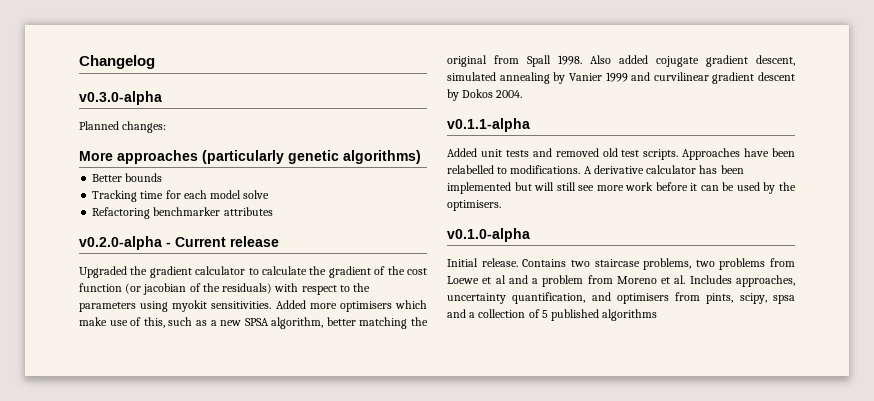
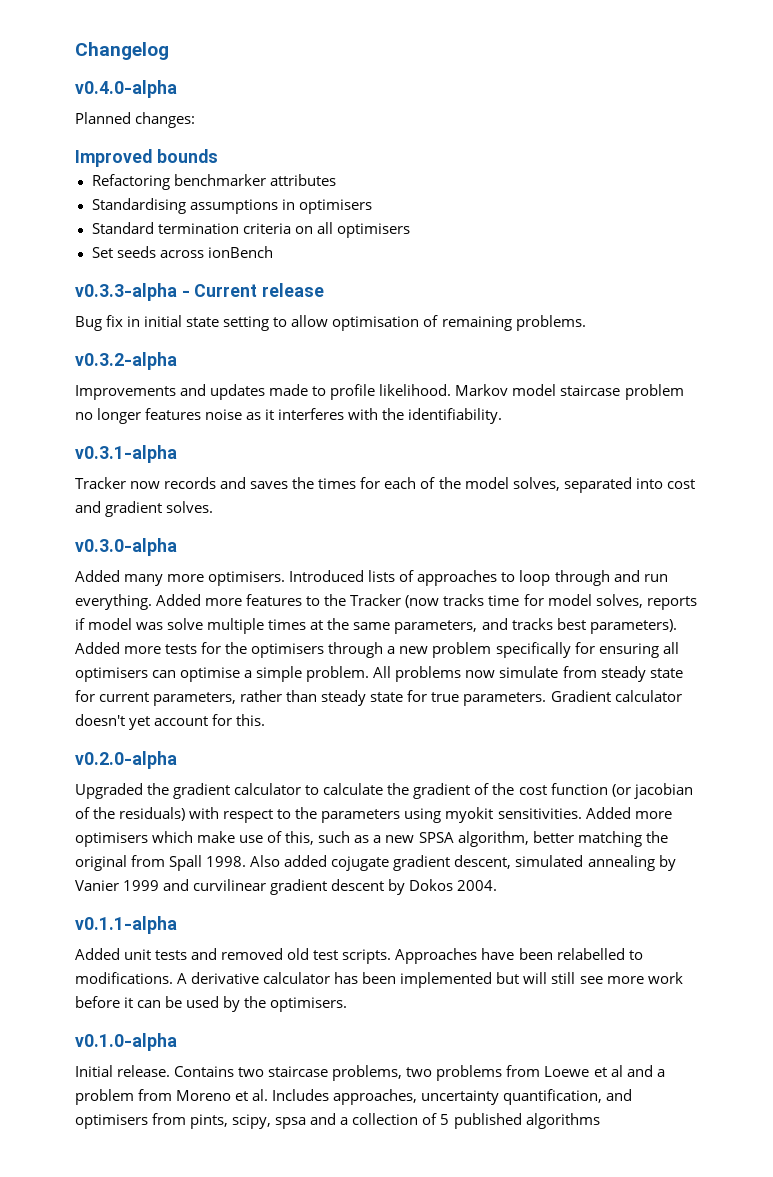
- v0.3.0-alpha
+ v0.4.0-alpha
- More approaches (particularly genetic algorithms)
- Better bounds
- Tracking time for each model solve
+ Improved bounds
  Refactoring benchmarker attributes
- v0.2.0-alpha - Current release
+ Standardising assumptions in optimisers
+ Standard termination criteria on all optimisers
+ Set seeds across ionBench
+ v0.3.3-alpha - Current release
+ Bug fix in initial state setting to allow optimisation of remaining problems.
+ v0.3.2-alpha
+ Improvements and updates made to profile likelihood. Markov model staircase problem no longer features noise as it interferes with the identifiability.
+ v0.3.1-alpha
+ Tracker now records and saves the times for each of the model solves, separated into cost and gradient solves.
+ v0.3.0-alpha
+ Added many more optimisers. Introduced lists of approaches to loop through and run everything. Added more features to the Tracker (now tracks time for model solves, reports if model was solve multiple times at the same parameters, and tracks best parameters). Added more tests for the optimisers through a new problem specifically for ensuring all optimisers can optimise a simple problem. All problems now simulate from steady state for current parameters, rather than steady state for true parameters. Gradient calculator doesn't yet account for this.
+ v0.2.0-alpha

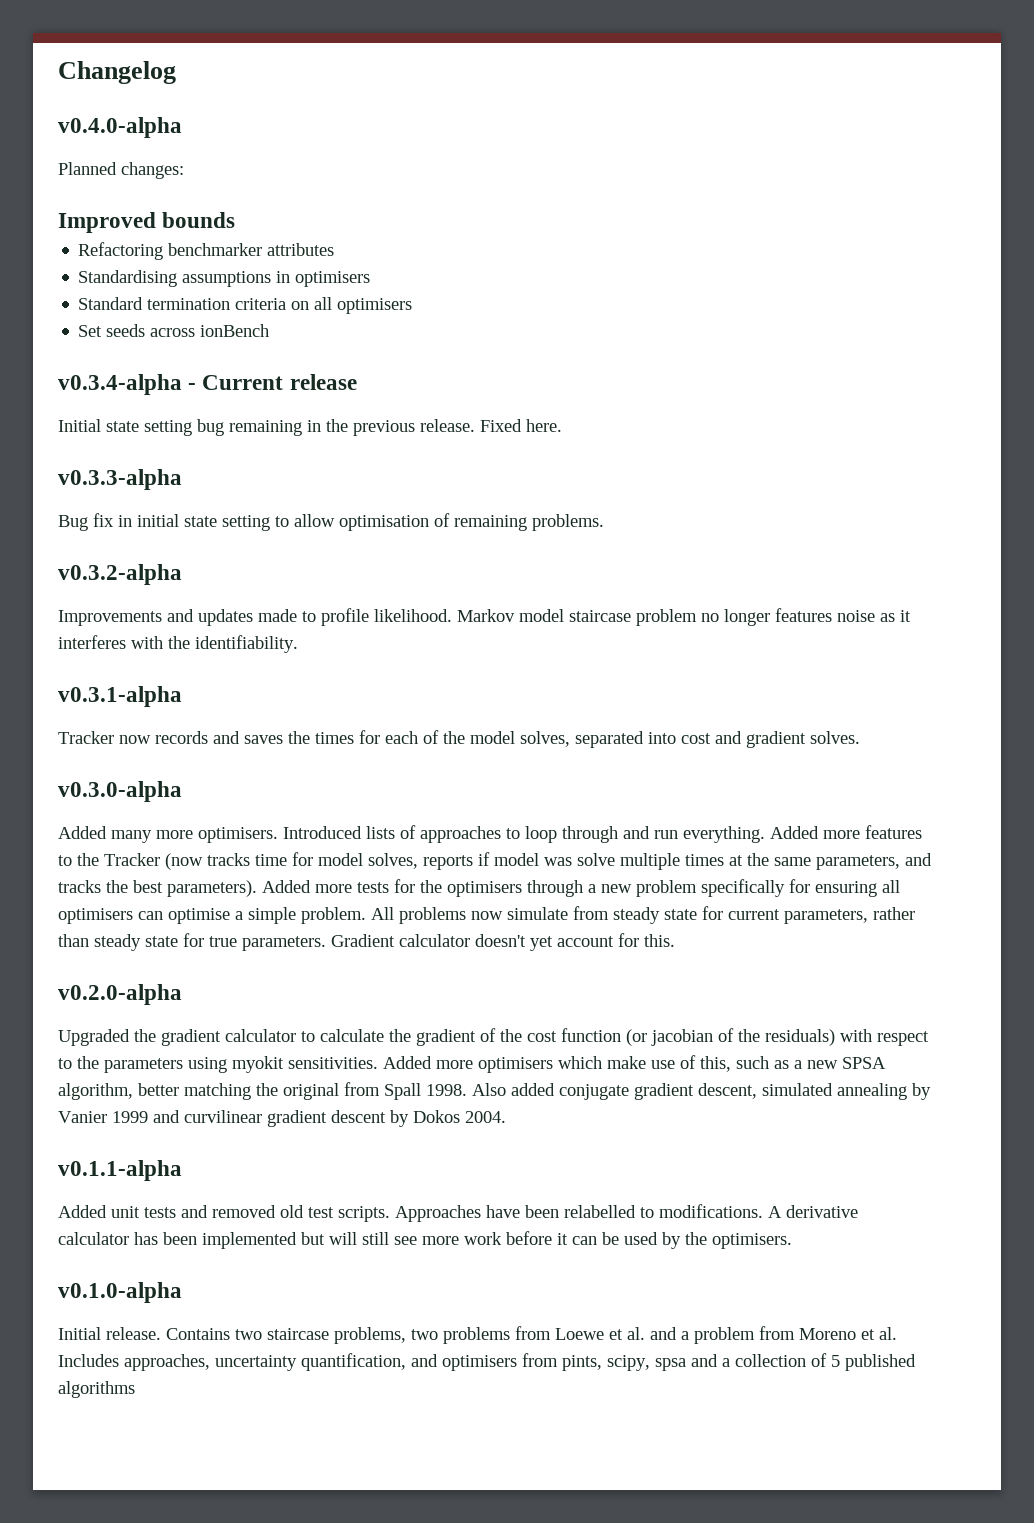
- v0.3.3-alpha - Current release
+ v0.3.4-alpha - Current release
+ Initial state setting bug remaining in the previous release. Fixed here.
+ v0.3.3-alpha
- Added more features to the Tracker (now tracks time for model solves, reports if model was solve multiple times at the same parameters, and tracks best parameters).
+ Added more features to the Tracker (now tracks time for model solves, reports if model was solve multiple times at the same parameters, and tracks the best parameters).
- Also added cojugate gradient descent, simulated annealing by Vanier 1999 and curvilinear gradient descent by Dokos 2004.
+ Also added conjugate gradient descent, simulated annealing by Vanier 1999 and curvilinear gradient descent by Dokos 2004.
- Contains two staircase problems, two problems from Loewe et al and a problem from Moreno et al. Includes approaches, uncertainty quantification, and optimisers from pints, scipy, spsa and a collection of 5 published algorithms
+ Contains two staircase problems, two problems from Loewe et al. and a problem from Moreno et al. Includes approaches, uncertainty quantification, and optimisers from pints, scipy, spsa and a collection of 5 published algorithms

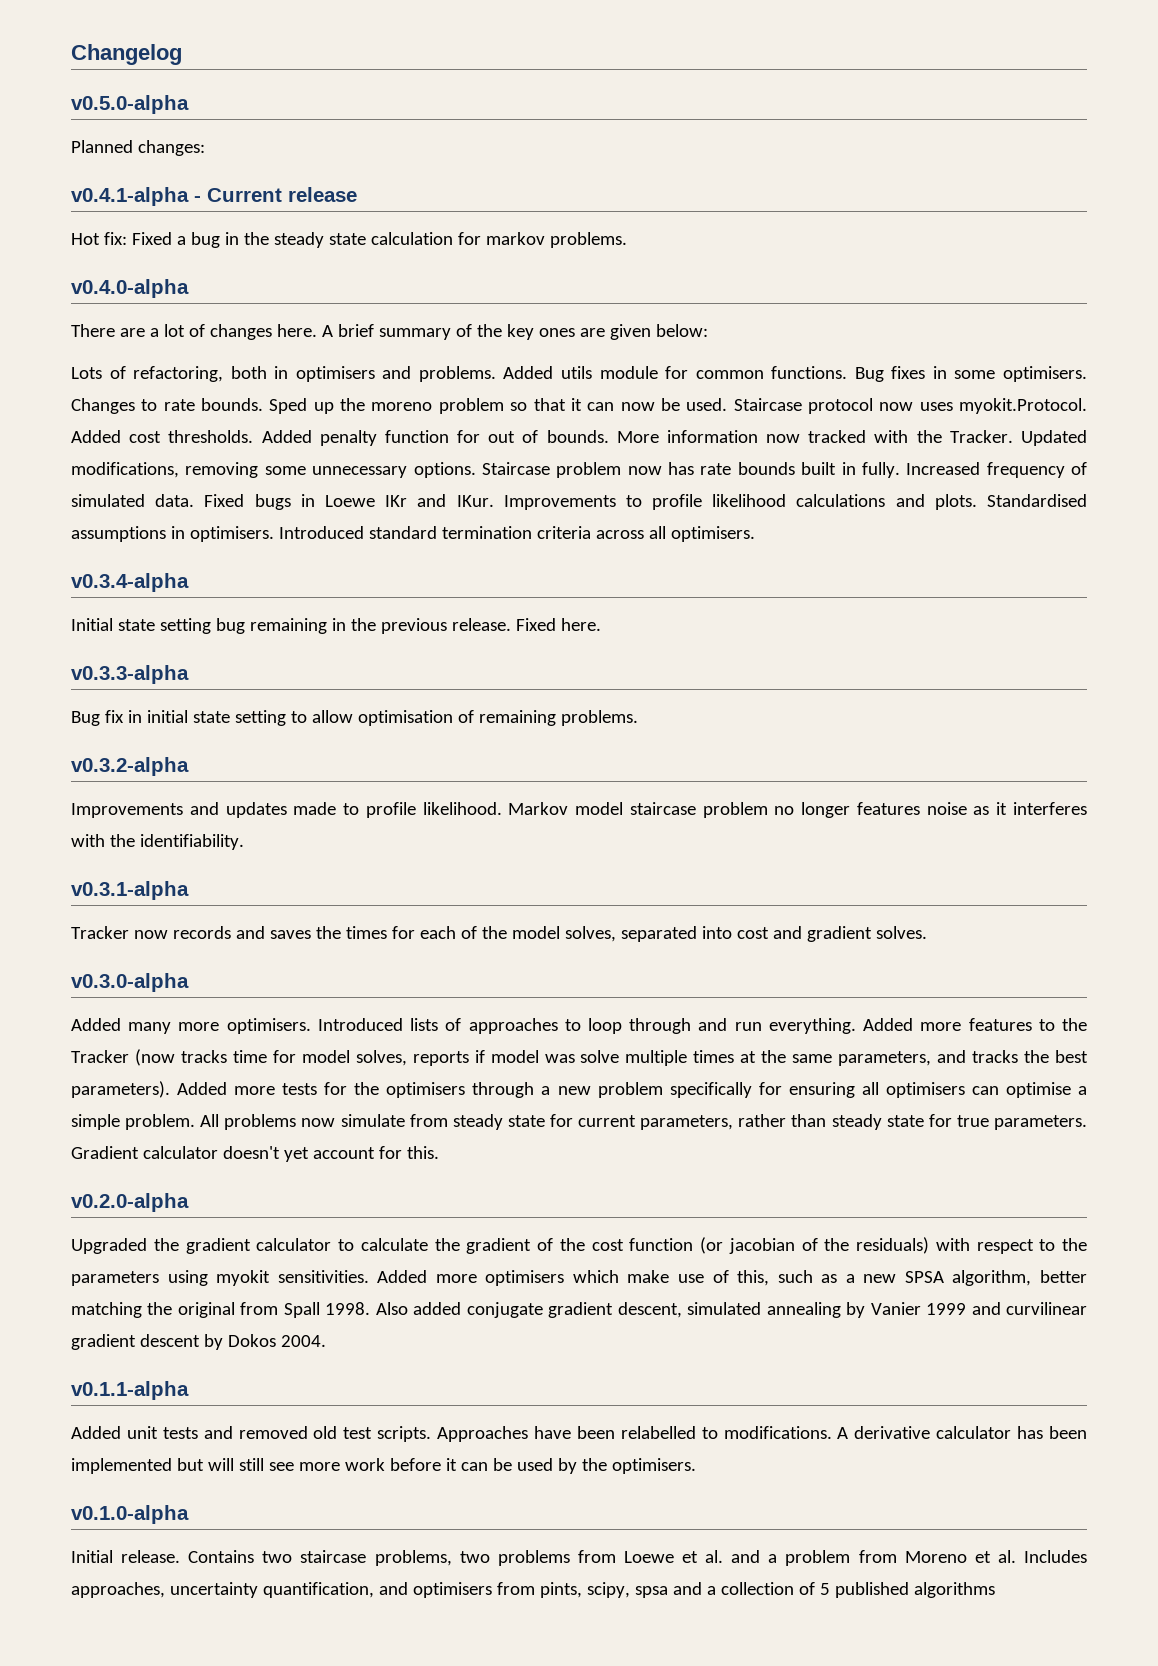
- v0.4.0-alpha
+ v0.5.0-alpha
- Improved bounds
- Refactoring benchmarker attributes
- Standardising assumptions in optimisers
- Standard termination criteria on all optimisers
- Set seeds across ionBench
- v0.3.4-alpha - Current release
+ v0.4.1-alpha - Current release
+ Hot fix: Fixed a bug in the steady state calculation for markov problems.
+ v0.4.0-alpha
+ There are a lot of changes here. A brief summary of the key ones are given below:
+ Lots of refactoring, both in optimisers and problems. Added utils module for common functions. Bug fixes in some optimisers. Changes to rate bounds. Sped up the moreno problem so that it can now be used. Staircase protocol now uses myokit.Protocol. Added cost thresholds. Added penalty function for out of bounds. More information now tracked with the Tracker. Updated modifications, removing some unnecessary options. Staircase problem now has rate bounds built in fully. Increased frequency of simulated data. Fixed bugs in Loewe IKr and IKur. Improvements to profile likelihood calculations and plots. Standardised assumptions in optimisers. Introduced standard termination criteria across all optimisers.
+ v0.3.4-alpha

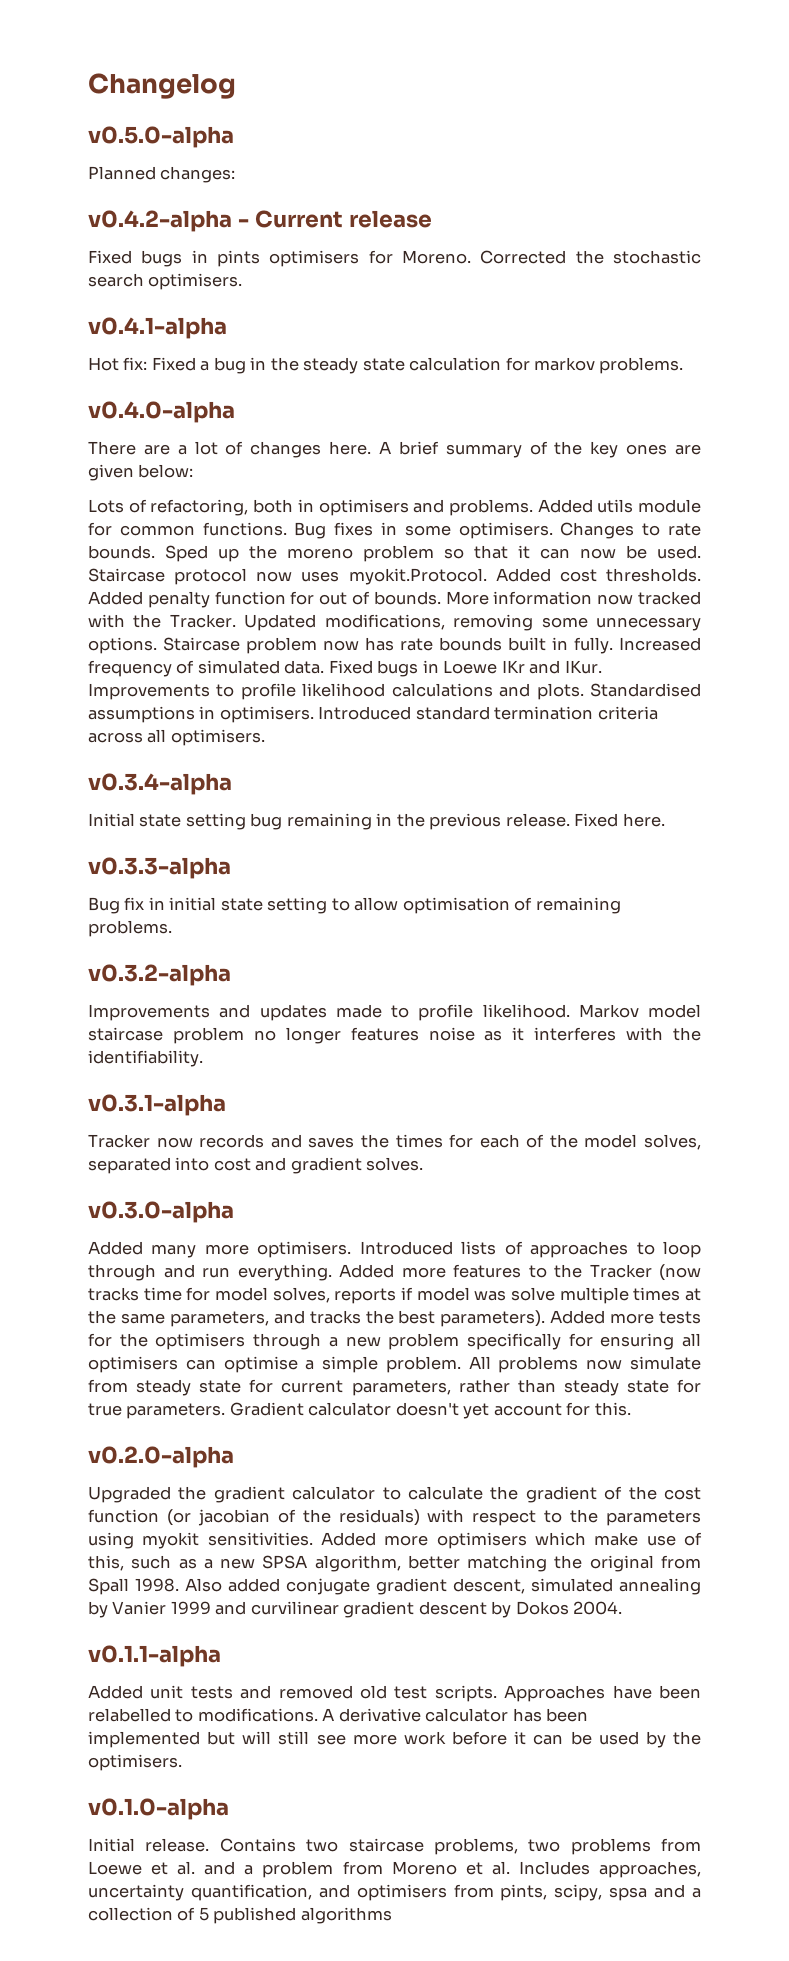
- v0.4.1-alpha - Current release
+ v0.4.2-alpha - Current release
+ Fixed bugs in pints optimisers for Moreno. Corrected the stochastic search optimisers.
+ v0.4.1-alpha

